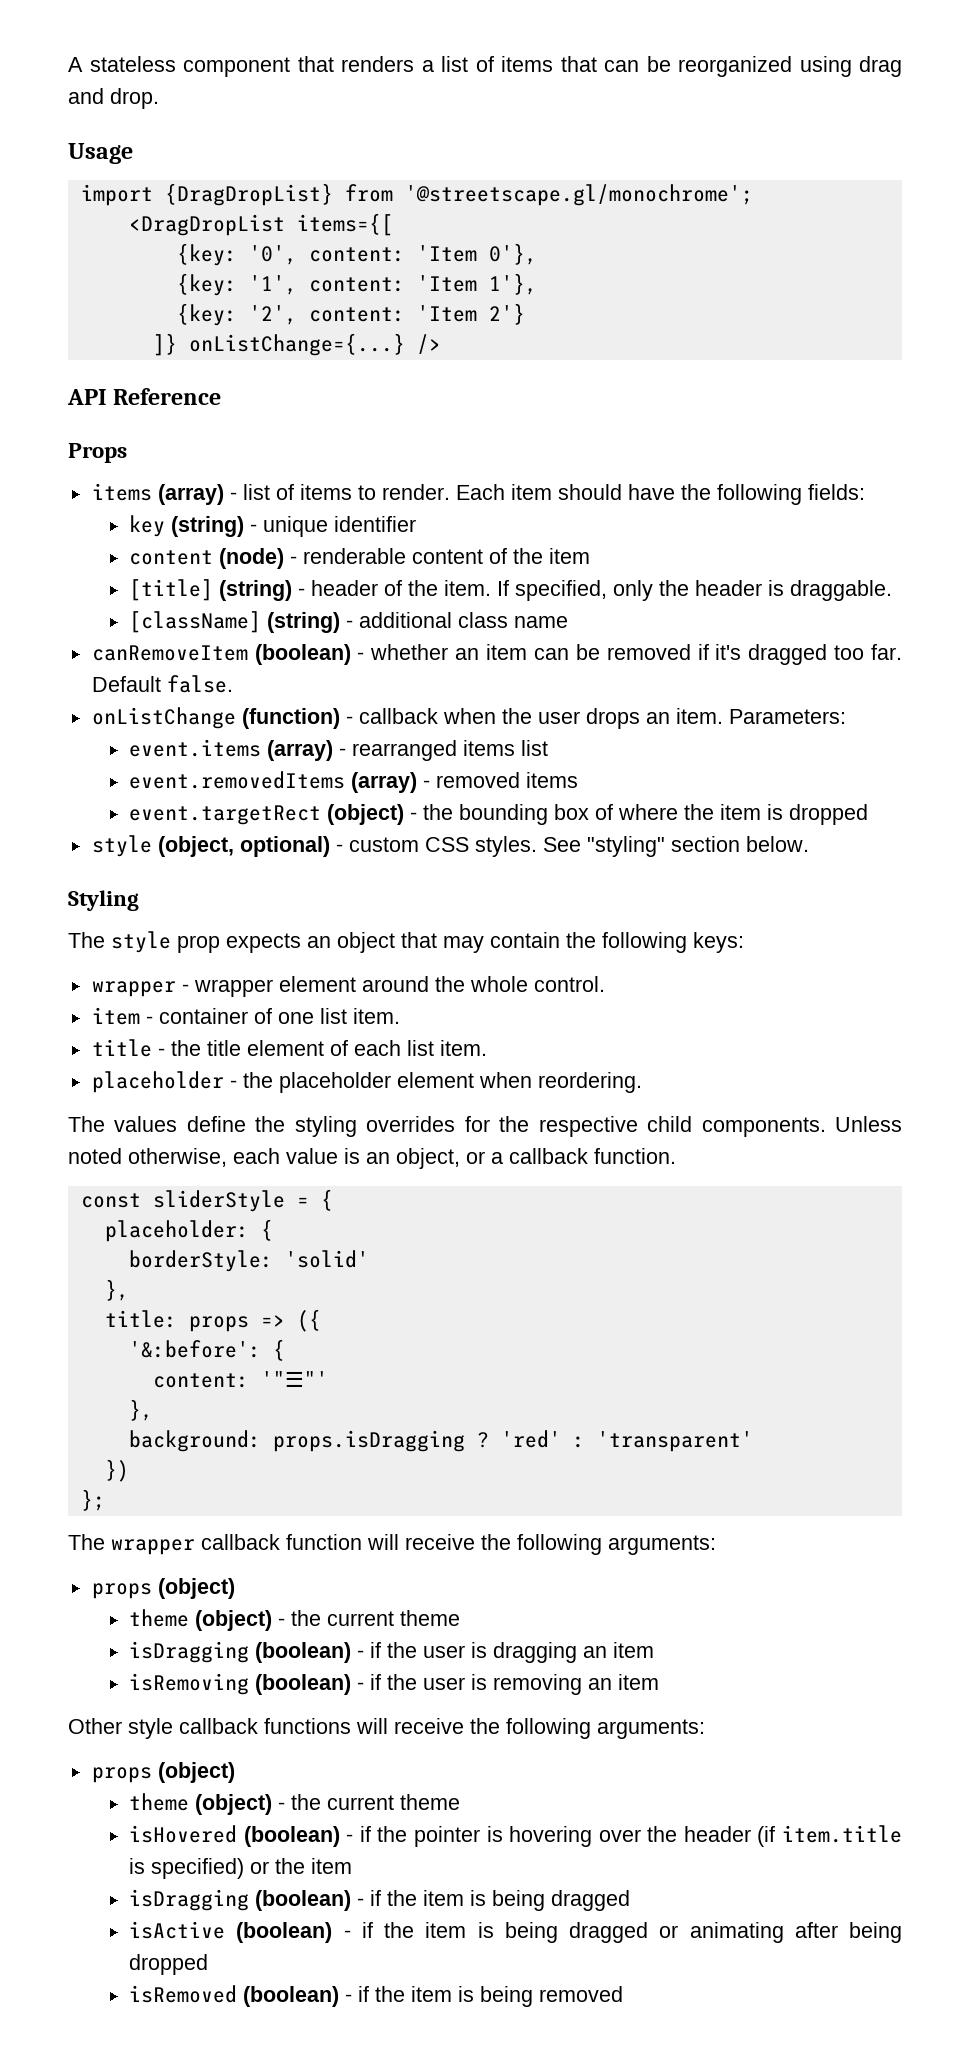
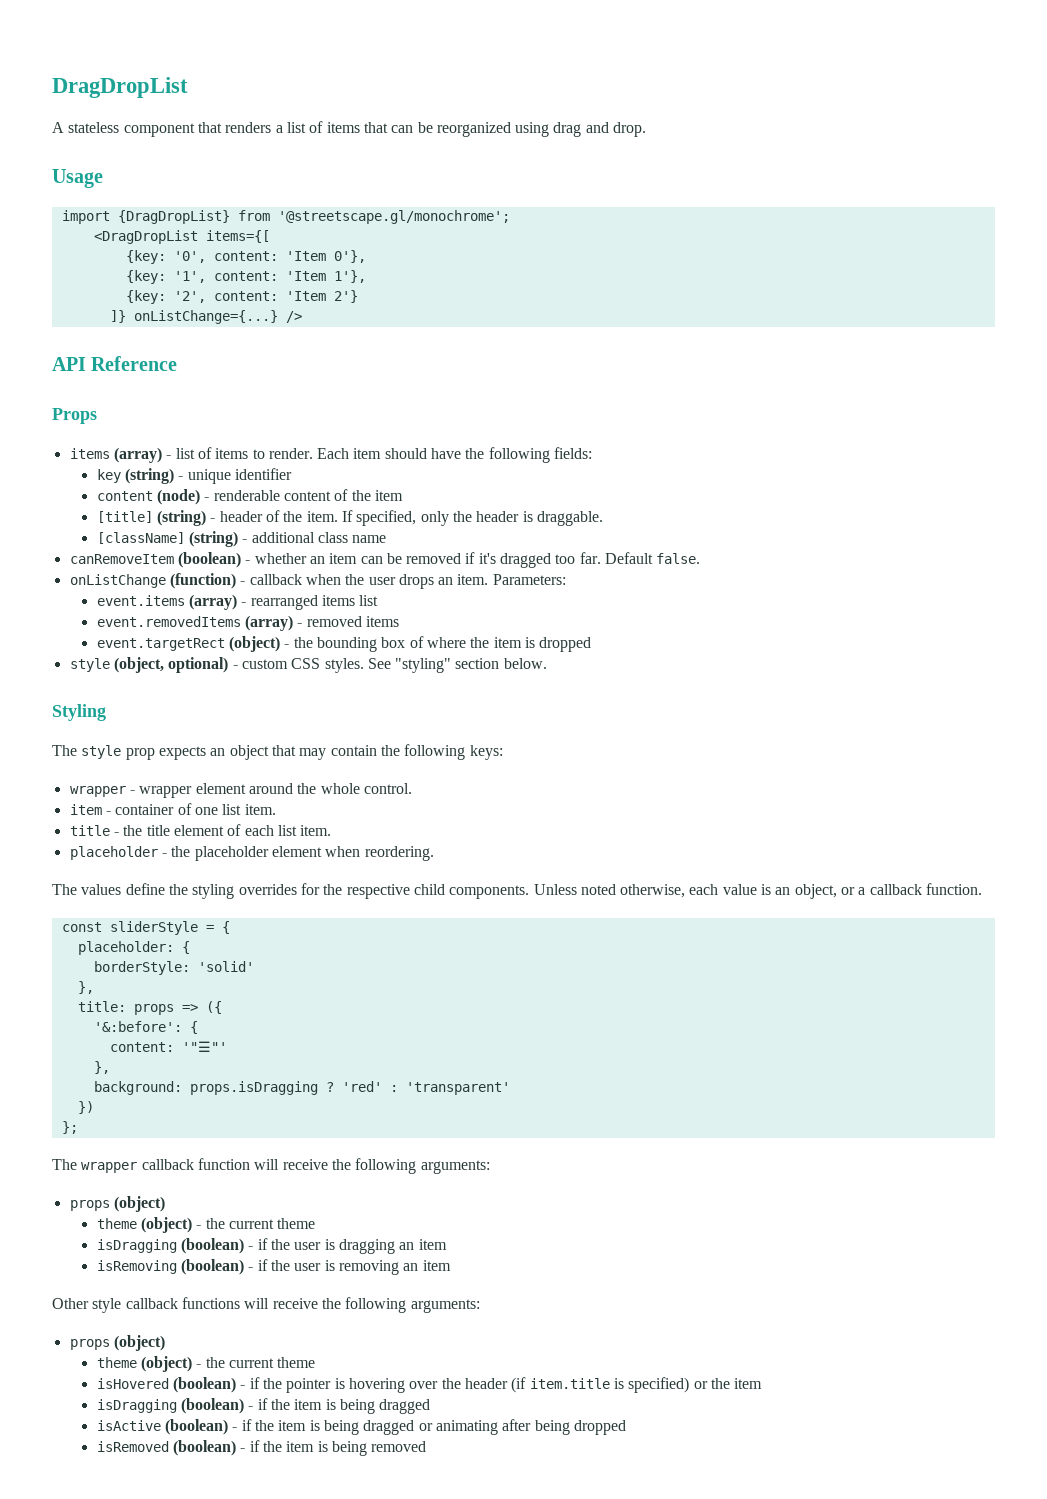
+ DragDropList

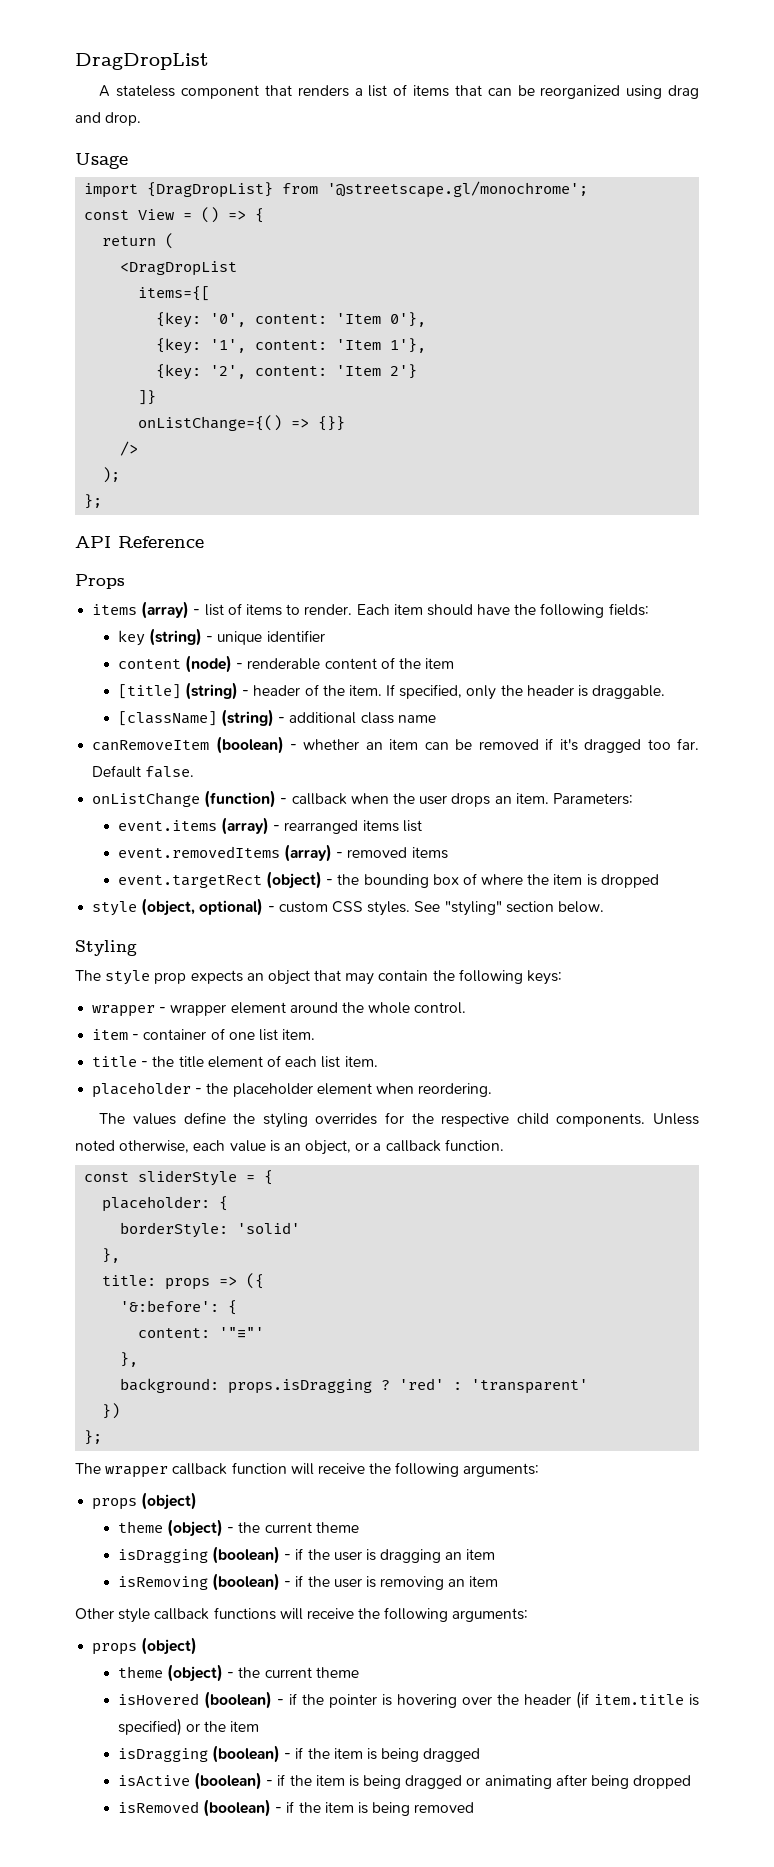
+ const View = () => {
+ return (
- <DragDropList items={[
+ <DragDropList
+ items={[
- ]} onListChange={...} />
+ ]}
+ onListChange={() => {}}
+ />
+ );
+ };

